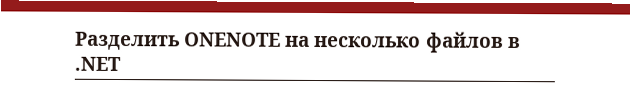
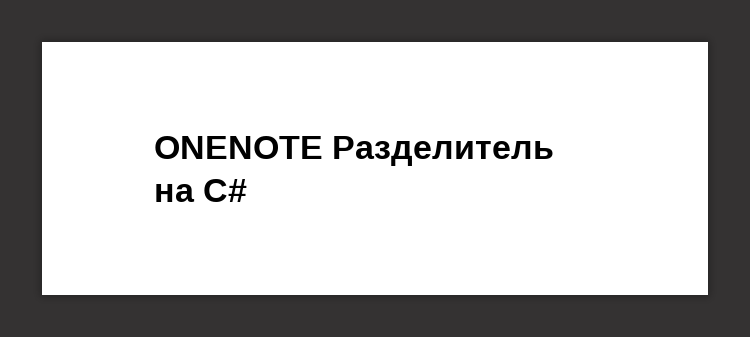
- Разделить ONENOTE на несколько файлов в .NET
+ ONENOTE Разделитель на C#

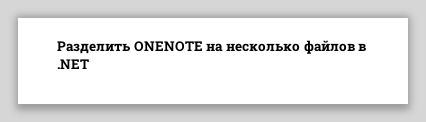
- ONENOTE Разделитель на C#
+ Разделить ONENOTE на несколько файлов в .NET

